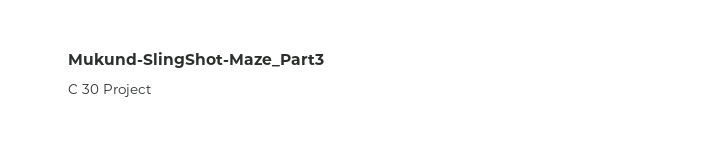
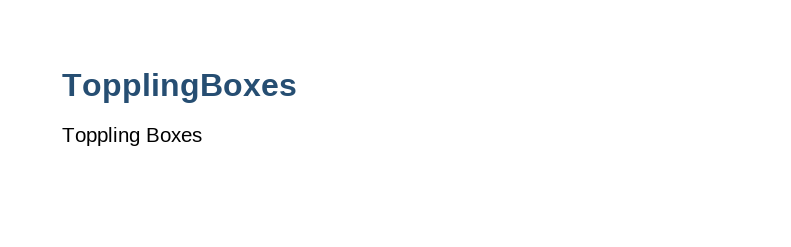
- Mukund-SlingShot-Maze_Part3
- C 30 Project
+ TopplingBoxes
+ Toppling Boxes

